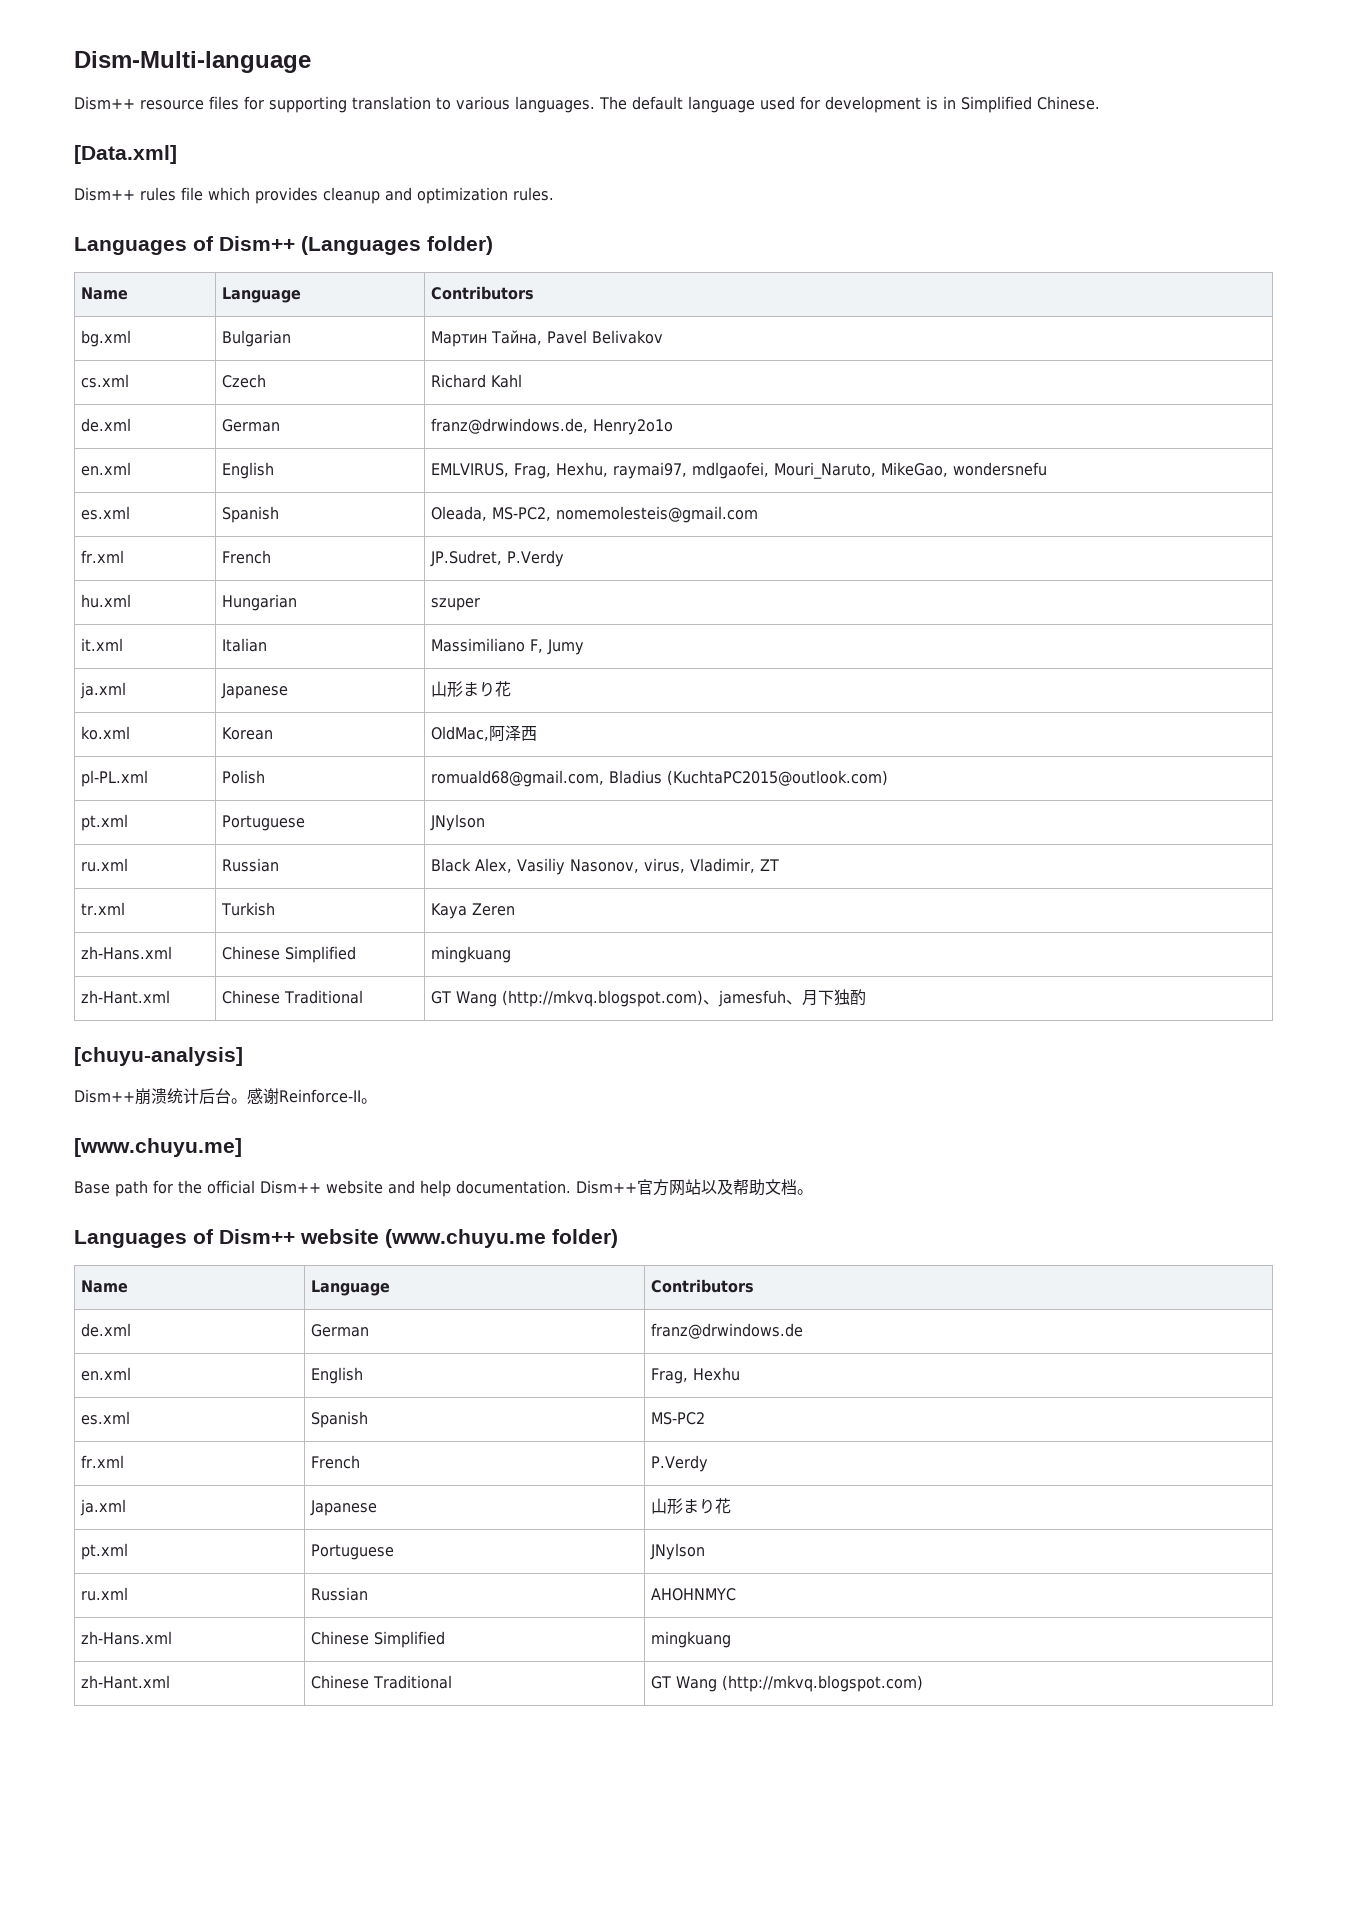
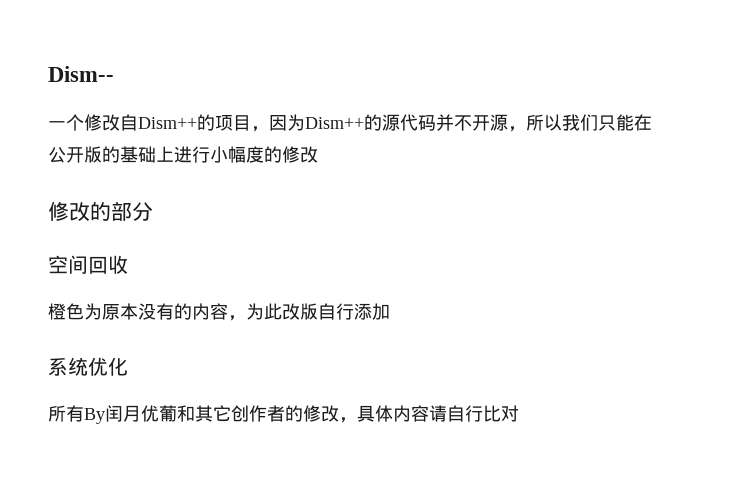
- Dism-Multi-language
- Dism++ resource files for supporting translation to various languages. The default language used for development is in Simplified Chinese.
- [Data.xml]
- Dism++ rules file which provides cleanup and optimization rules.
- Languages of Dism++ (Languages folder)
- Name | Language | Contributors
- bg.xml | Bulgarian | Мартин Тайна, Pavel Belivakov
- cs.xml | Czech | Richard Kahl
- de.xml | German | franz@drwindows.de, Henry2o1o
- en.xml | English | EMLVIRUS, Frag, Hexhu, raymai97, mdlgaofei, Mouri_Naruto, MikeGao, wondersnefu
- es.xml | Spanish | Oleada, MS-PC2, nomemolesteis@gmail.com
- fr.xml | French | JP.Sudret, P.Verdy
- hu.xml | Hungarian | szuper
- it.xml | Italian | Massimiliano F, Jumy
- ja.xml | Japanese | 山形まり花
- ko.xml | Korean | OldMac,阿泽西
- pl-PL.xml | Polish | romuald68@gmail.com, Bladius (KuchtaPC2015@outlook.com)
- pt.xml | Portuguese | JNylson
- ru.xml | Russian | Black Alex, Vasiliy Nasonov, virus, Vladimir, ZT
- tr.xml | Turkish | Kaya Zeren
- zh-Hans.xml | Chinese Simplified | mingkuang
- zh-Hant.xml | Chinese Traditional | GT Wang (http://mkvq.blogspot.com)、jamesfuh、月下独酌
- [chuyu-analysis]
- Dism++崩溃统计后台。感谢Reinforce-II。
- [www.chuyu.me]
- Base path for the official Dism++ website and help documentation. Dism++官方网站以及帮助文档。
- Languages of Dism++ website (www.chuyu.me folder)
- Name | Language | Contributors
- de.xml | German | franz@drwindows.de
- en.xml | English | Frag, Hexhu
- es.xml | Spanish | MS-PC2
- fr.xml | French | P.Verdy
- ja.xml | Japanese | 山形まり花
- pt.xml | Portuguese | JNylson
- ru.xml | Russian | AHOHNMYC
- zh-Hans.xml | Chinese Simplified | mingkuang
- zh-Hant.xml | Chinese Traditional | GT Wang (http://mkvq.blogspot.com)
+ Dism--
+ 一个修改自Dism++的项目，因为Dism++的源代码并不开源，所以我们只能在公开版的基础上进行小幅度的修改
+ 修改的部分
+ 空间回收
+ 橙色为原本没有的内容，为此改版自行添加
+ 系统优化
+ 所有By闰月优葡和其它创作者的修改，具体内容请自行比对

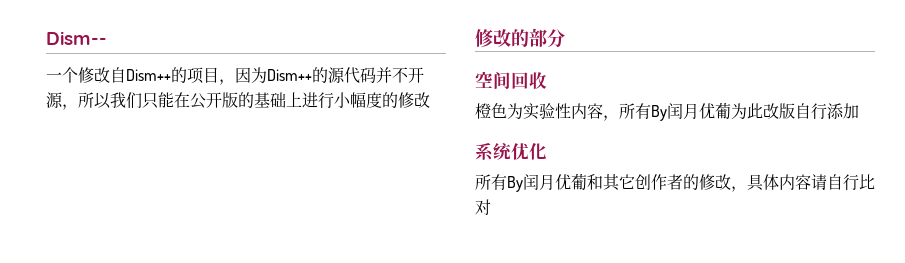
- 橙色为原本没有的内容，为此改版自行添加
+ 橙色为实验性内容，所有By闰月优葡为此改版自行添加

